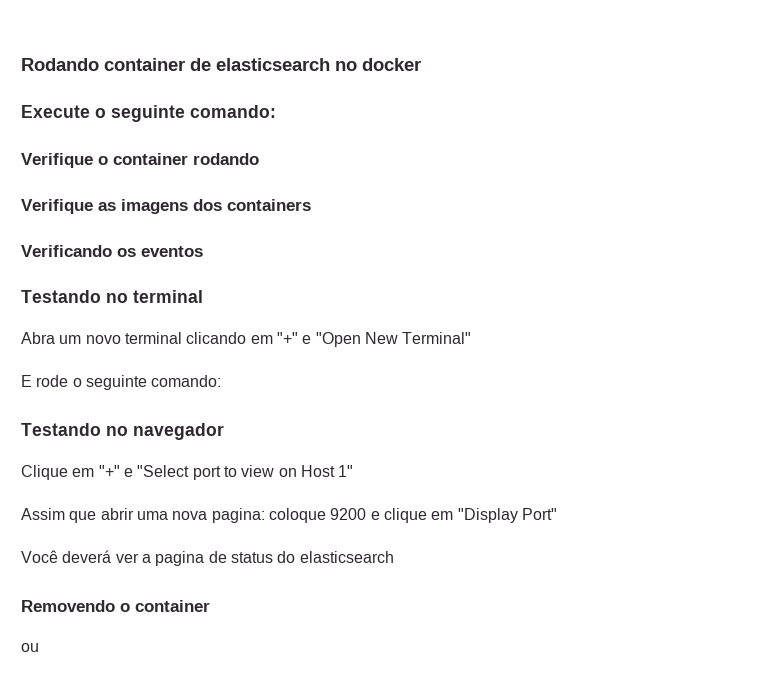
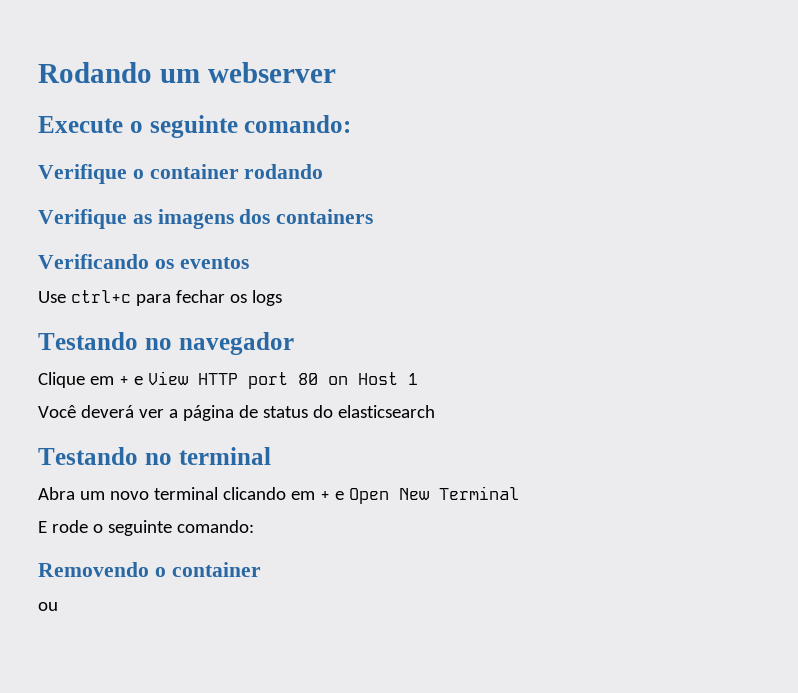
- Rodando container de elasticsearch no docker
+ Rodando um webserver
+ Use ctrl+c para fechar os logs
+ Testando no navegador
+ Clique em + e View HTTP port 80 on Host 1
+ Você deverá ver a página de status do elasticsearch
- Abra um novo terminal clicando em "+" e "Open New Terminal"
+ Abra um novo terminal clicando em + e Open New Terminal
- Testando no navegador
- Clique em "+" e "Select port to view on Host 1"
- Assim que abrir uma nova pagina: coloque 9200 e clique em "Display Port"
- Você deverá ver a pagina de status do elasticsearch

